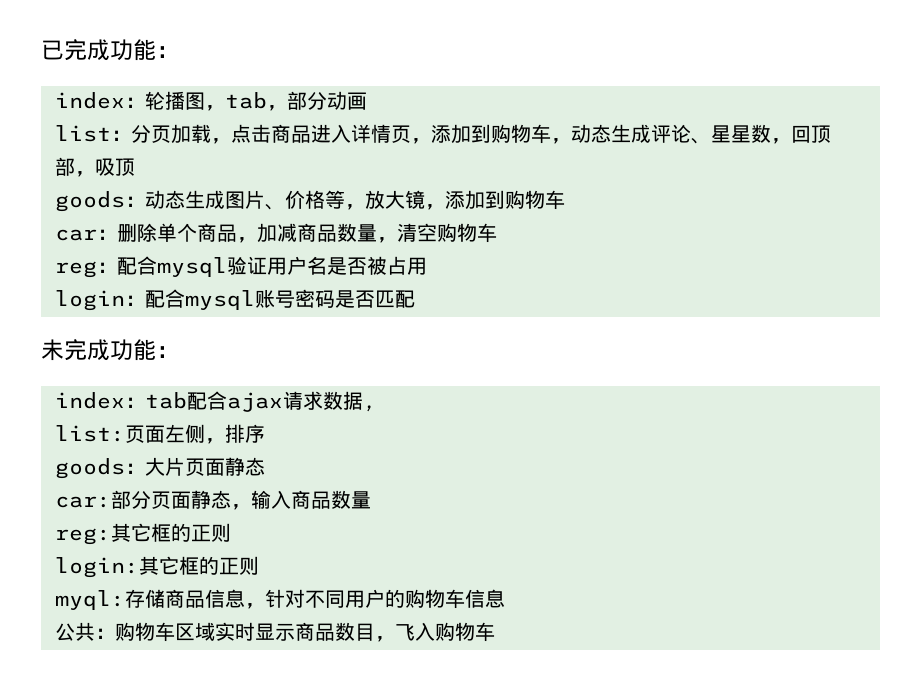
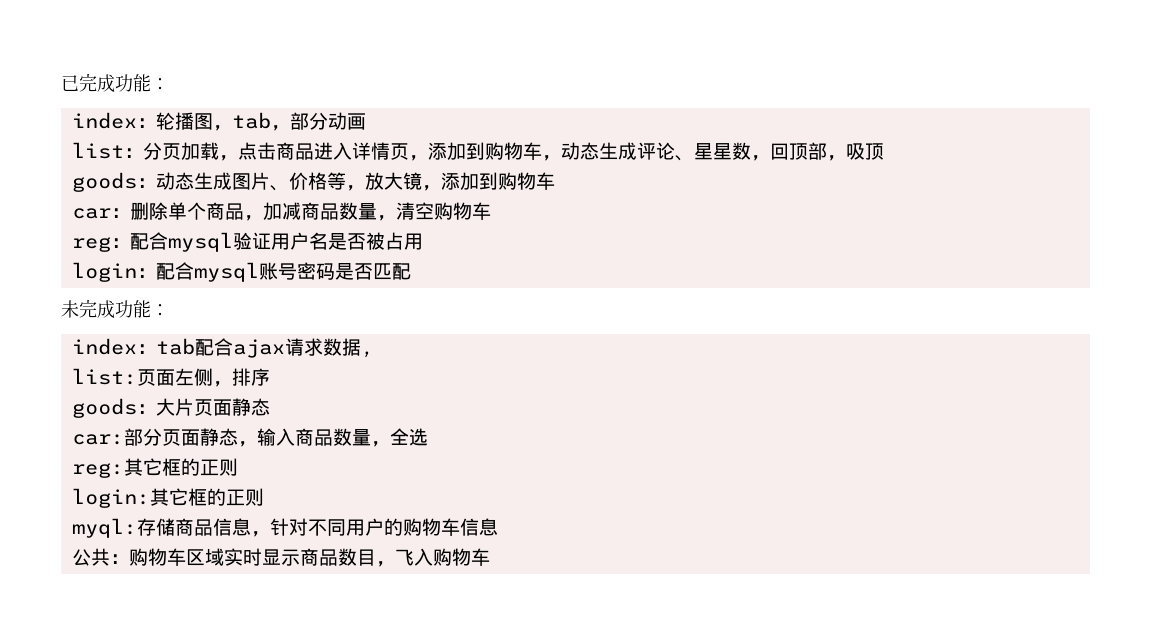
- car:部分页面静态，输入商品数量
+ car:部分页面静态，输入商品数量，全选

